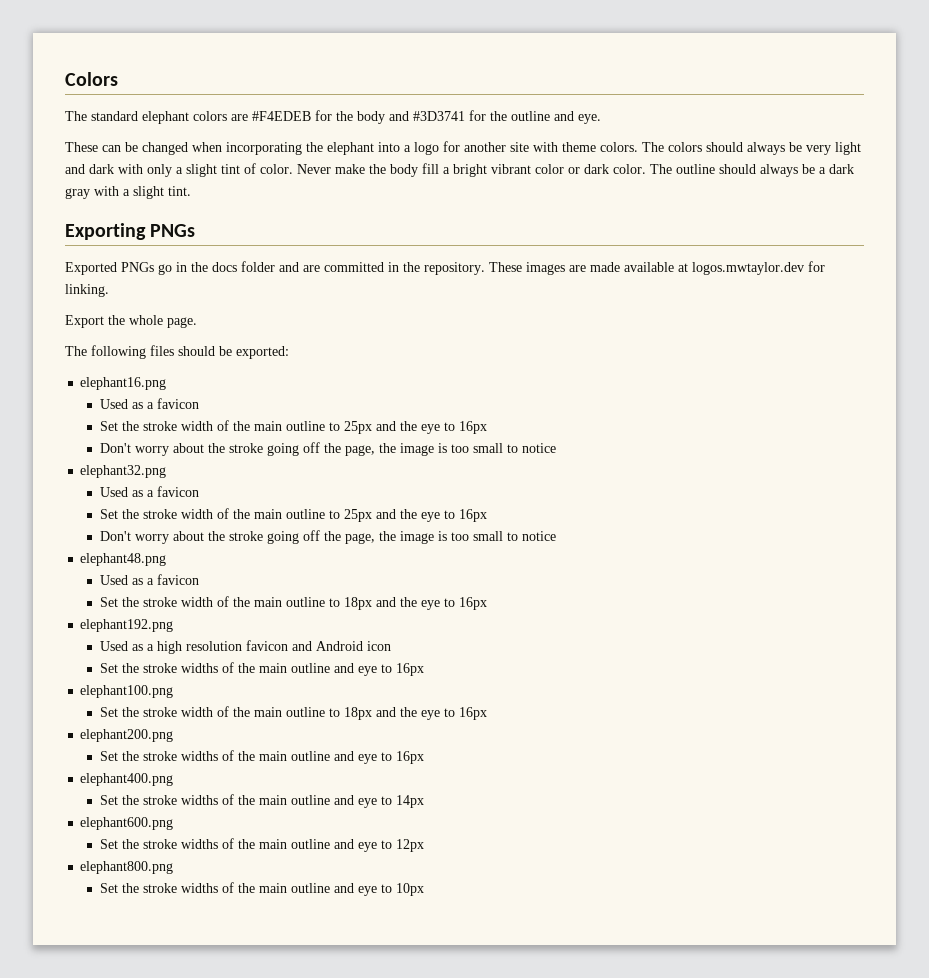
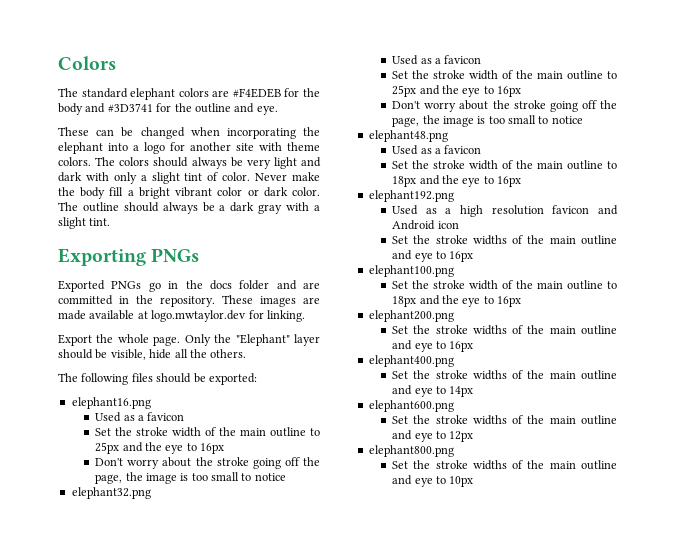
- These images are made available at logos.mwtaylor.dev for linking.
+ These images are made available at logo.mwtaylor.dev for linking.
+ Only the "Elephant" layer should be visible, hide all the others.

